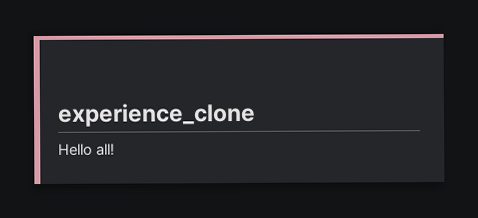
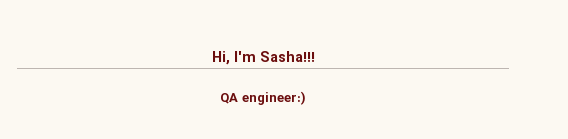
- experience_clone
- Hello all!
+ Hi, I'm Sasha!!!
+ QA engineer:)

